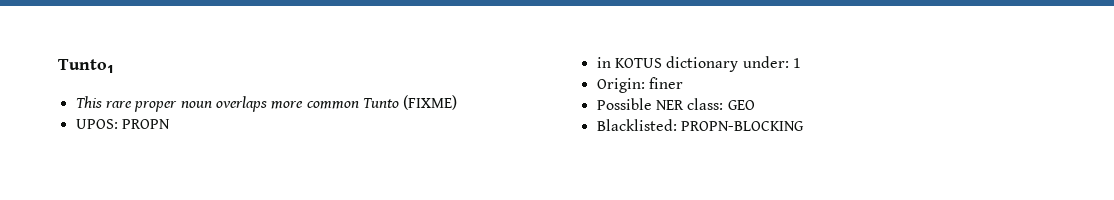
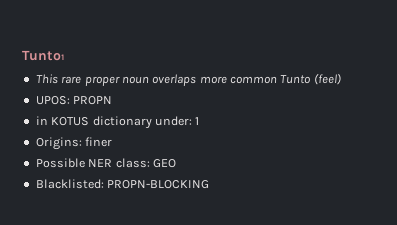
- This rare proper noun overlaps more common Tunto (FIXME)
+ This rare proper noun overlaps more common Tunto (feel)
- Origin: finer
+ Origins: finer

